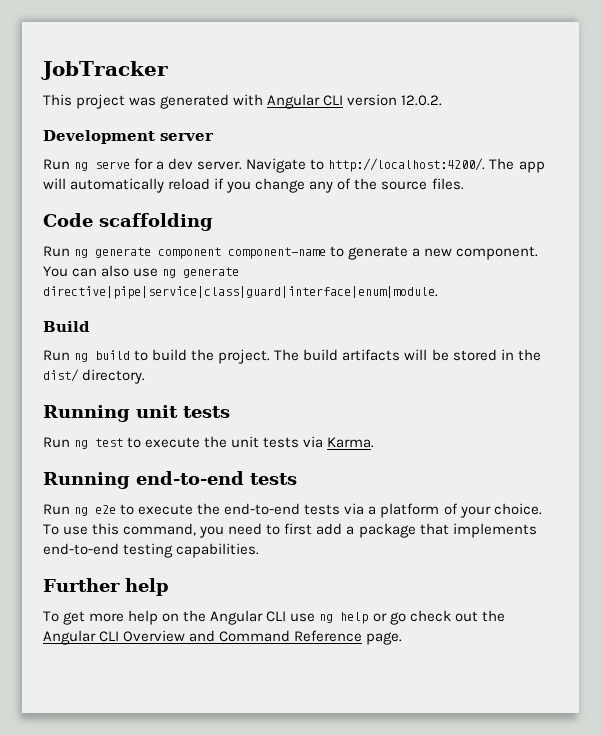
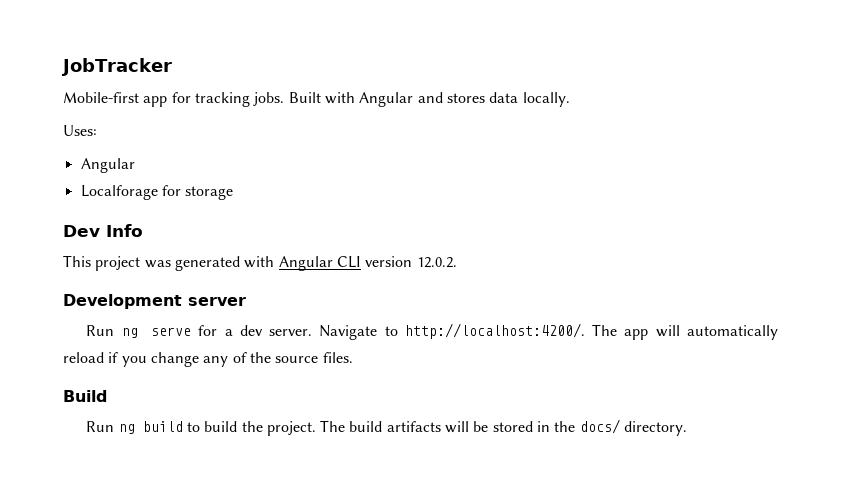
+ Mobile-first app for tracking jobs. Built with Angular and stores data locally.
+ Uses:
+ Angular
+ Localforage for storage
+ Dev Info
- Code scaffolding
- Run ng generate component component-name to generate a new component. You can also use ng generate directive|pipe|service|class|guard|interface|enum|module.
- The build artifacts will be stored in the dist/ directory.
+ The build artifacts will be stored in the docs/ directory.
- Running unit tests
- Run ng test to execute the unit tests via Karma.
- Running end-to-end tests
- Run ng e2e to execute the end-to-end tests via a platform of your choice. To use this command, you need to first add a package that implements end-to-end testing capabilities.
- Further help
- To get more help on the Angular CLI use ng help or go check out the Angular CLI Overview and Command Reference page.

